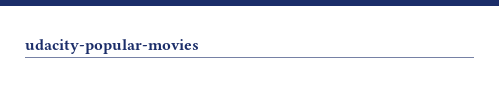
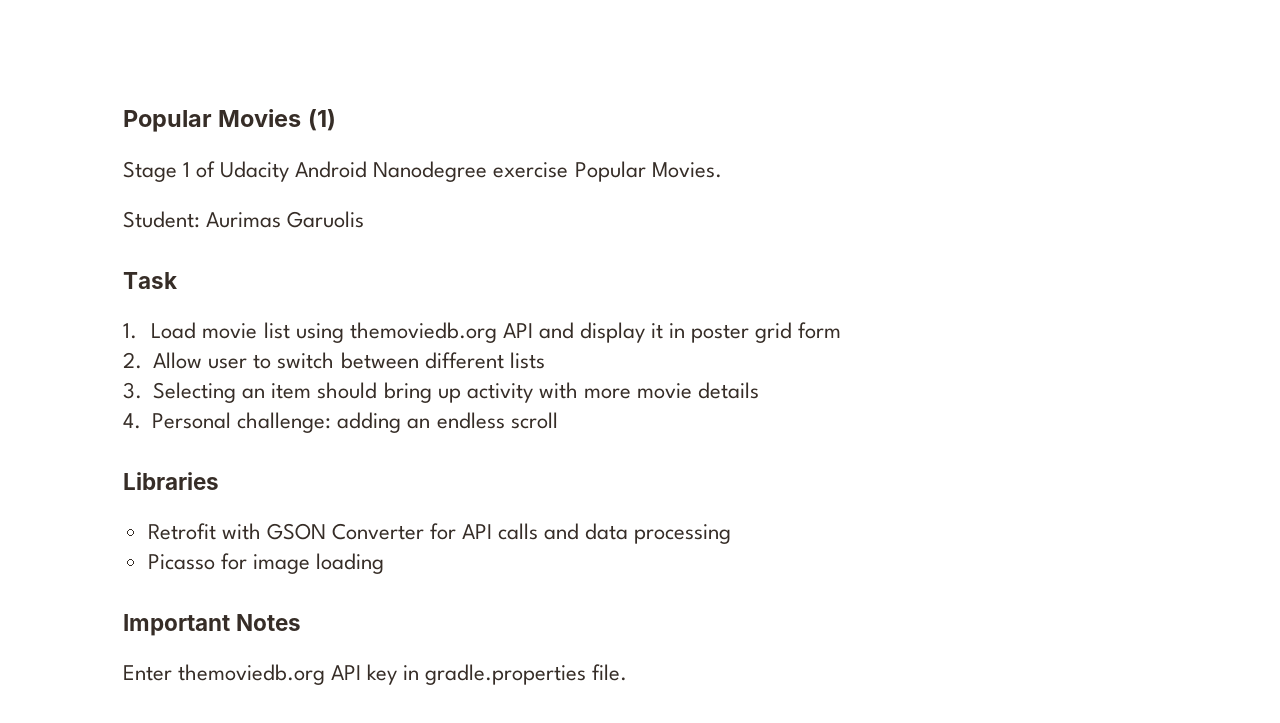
- udacity-popular-movies
+ Popular Movies (1)
+ Stage 1 of Udacity Android Nanodegree exercise Popular Movies.
+ Student: Aurimas Garuolis
+ Task
+ 1. Load movie list using themoviedb.org API and display it in poster grid form
+ 2. Allow user to switch between different lists
+ 3. Selecting an item should bring up activity with more movie details
+ 4. Personal challenge: adding an endless scroll
+ Libraries
+ Retrofit with GSON Converter for API calls and data processing
+ Picasso for image loading
+ Important Notes
+ Enter themoviedb.org API key in gradle.properties file.

